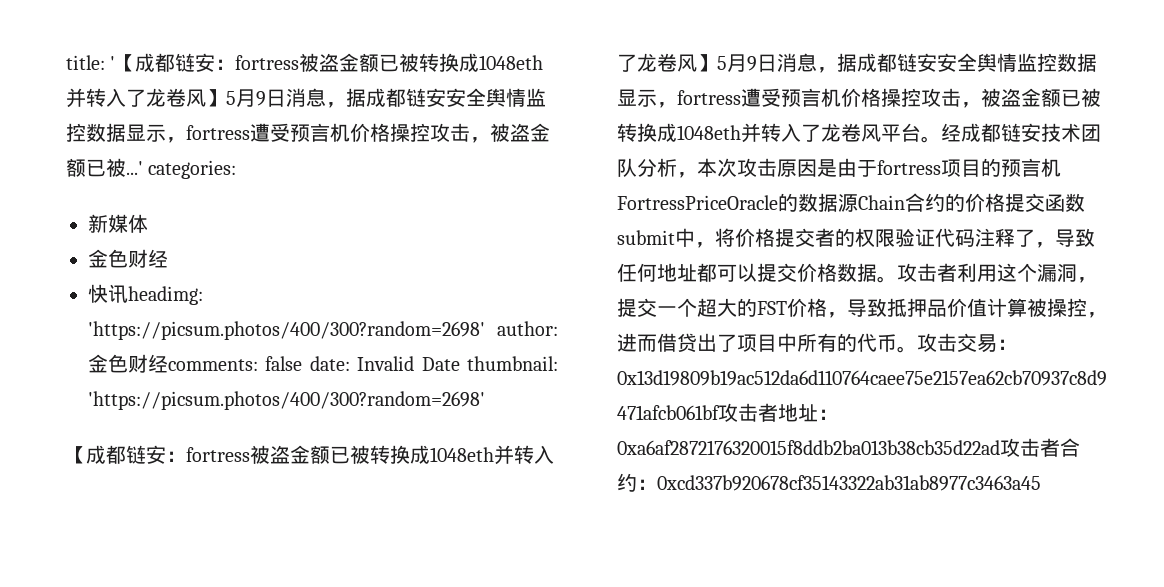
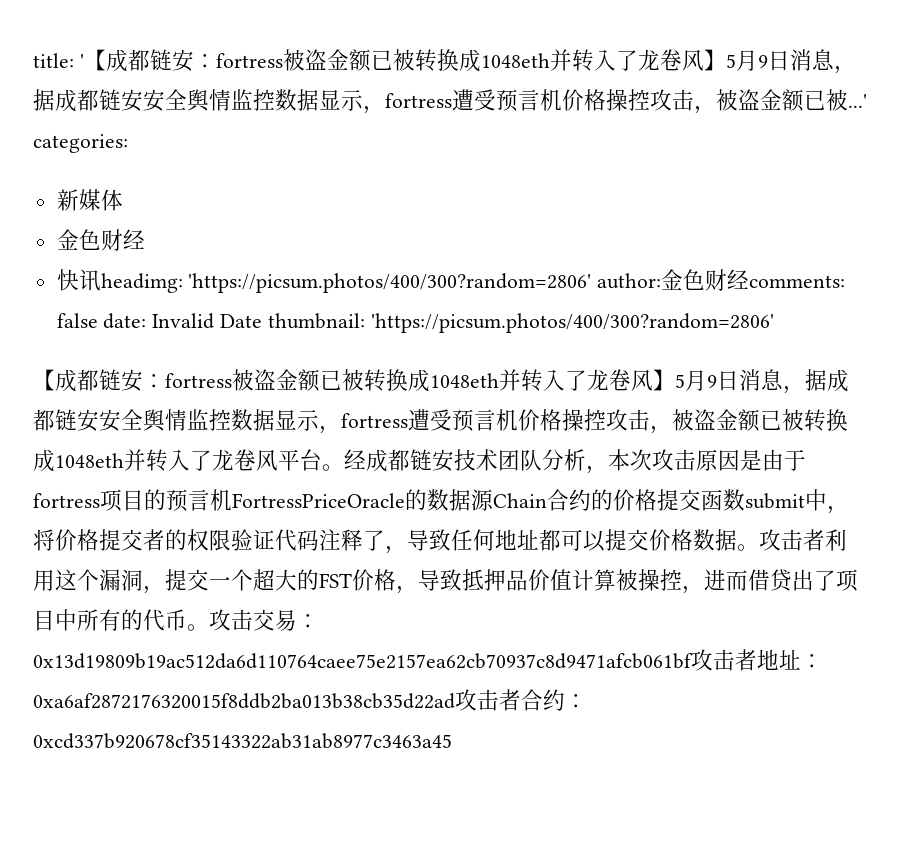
- 快讯headimg: 'https://picsum.photos/400/300?random=2698' author:金色财经comments: false date: Invalid Date thumbnail: 'https://picsum.photos/400/300?random=2698'
+ 快讯headimg: 'https://picsum.photos/400/300?random=2806' author:金色财经comments: false date: Invalid Date thumbnail: 'https://picsum.photos/400/300?random=2806'

